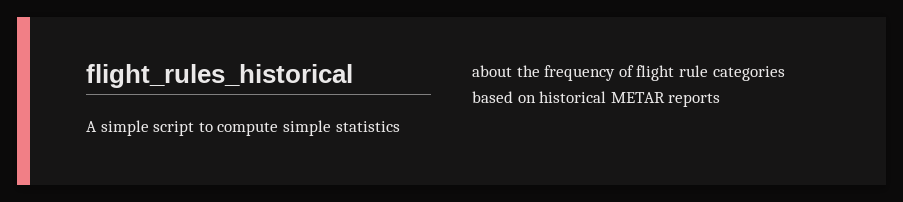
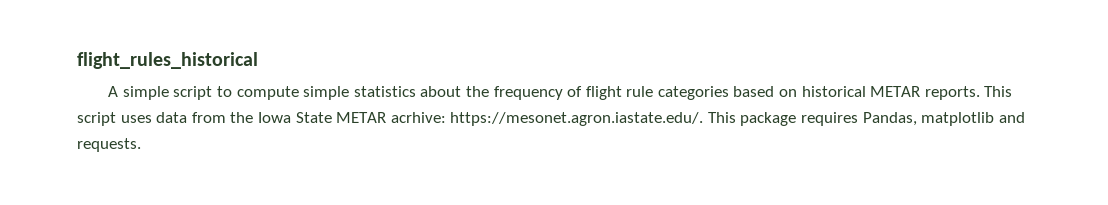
- A simple script to compute simple statistics about the frequency of flight rule categories based on historical METAR reports
+ A simple script to compute simple statistics about the frequency of flight rule categories based on historical METAR reports. This script uses data from the Iowa State METAR acrhive: https://mesonet.agron.iastate.edu/. This package requires Pandas, matplotlib and requests.

